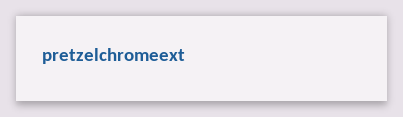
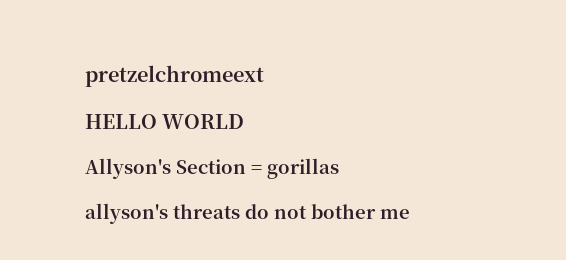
+ HELLO WORLD
+ Allyson's Section = gorillas
+ allyson's threats do not bother me

